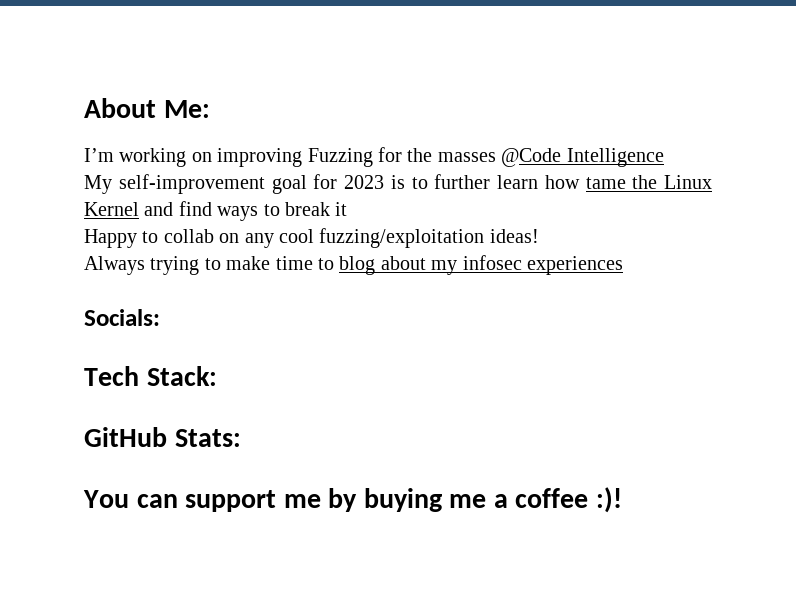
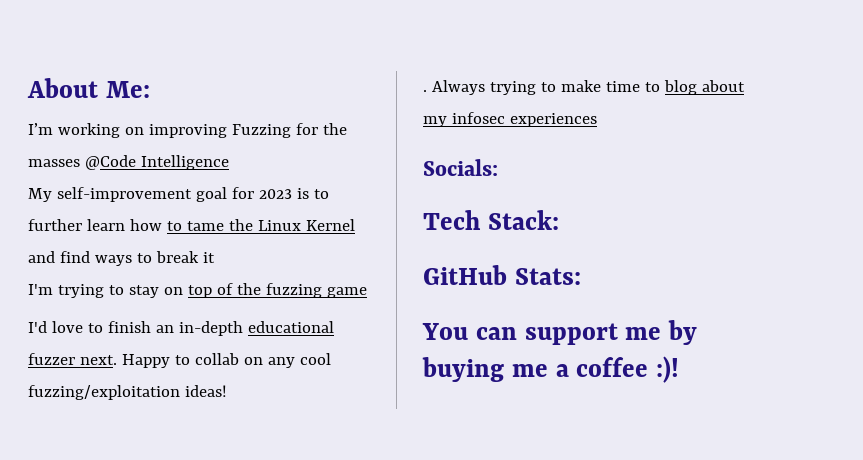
- My self-improvement goal for 2023 is to further learn how tame the Linux Kernel and find ways to break it
+ My self-improvement goal for 2023 is to further learn how to tame the Linux Kernel and find ways to break it
+ I'm trying to stay on top of the fuzzing game
+ I'd love to finish an in-depth educational fuzzer next.
+ .

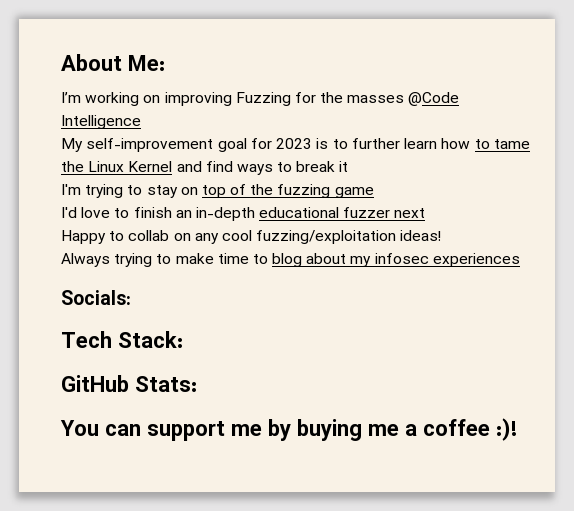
- I'd love to finish an in-depth educational fuzzer next. Happy to collab on any cool fuzzing/exploitation ideas!
+ I'd love to finish an in-depth educational fuzzer next
+ Happy to collab on any cool fuzzing/exploitation ideas!
- .

